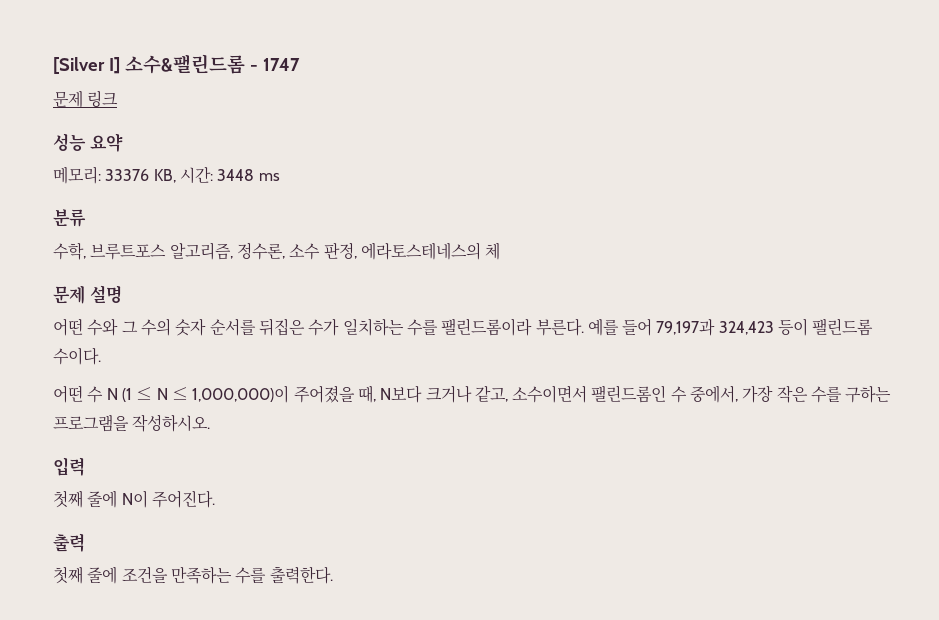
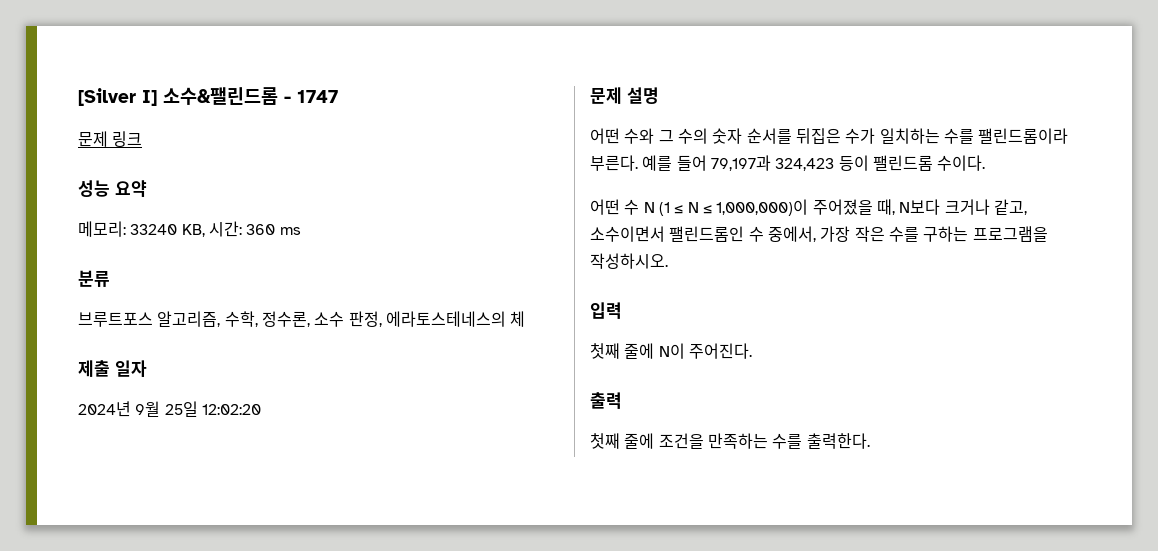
- 메모리: 33376 KB, 시간: 3448 ms
+ 메모리: 33240 KB, 시간: 360 ms
- 수학, 브루트포스 알고리즘, 정수론, 소수 판정, 에라토스테네스의 체
+ 브루트포스 알고리즘, 수학, 정수론, 소수 판정, 에라토스테네스의 체
+ 제출 일자
+ 2024년 9월 25일 12:02:20

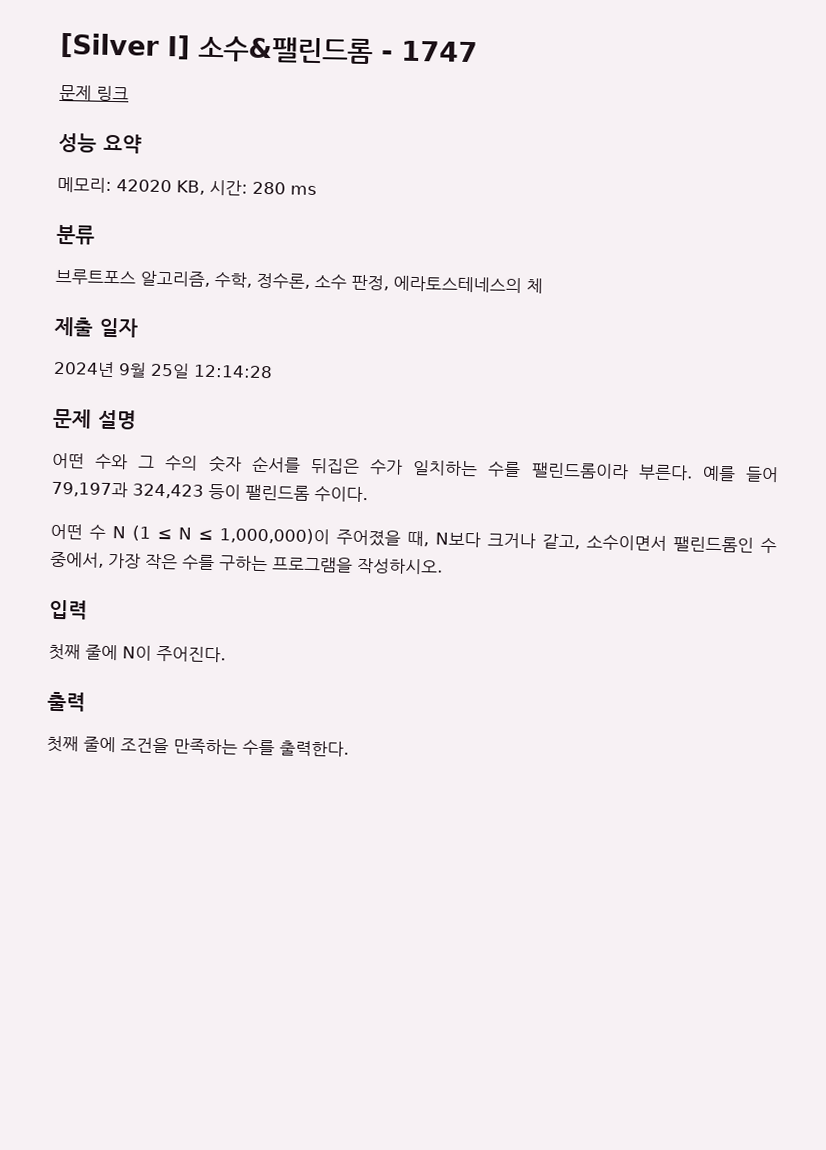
- 메모리: 33240 KB, 시간: 360 ms
+ 메모리: 42020 KB, 시간: 280 ms
- 2024년 9월 25일 12:02:20
+ 2024년 9월 25일 12:14:28

